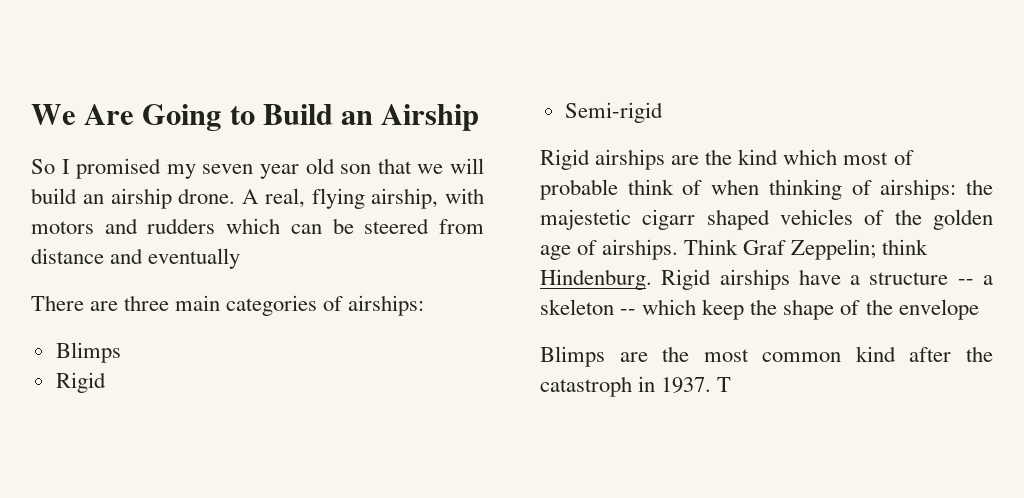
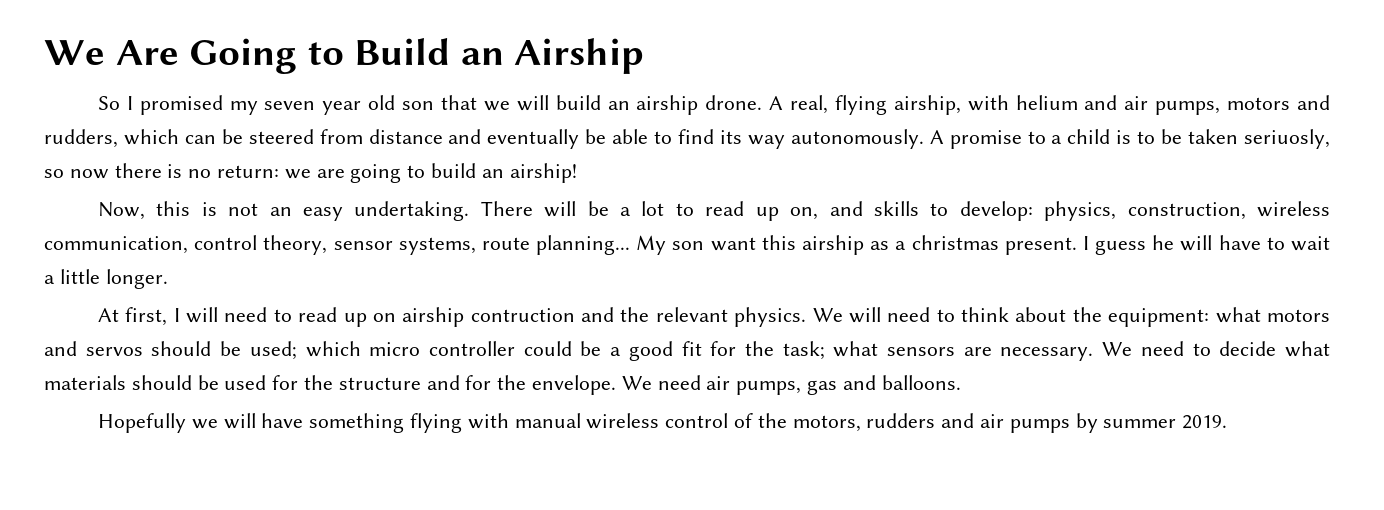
- A real, flying airship, with motors and rudders which can be steered from distance and eventually
- There are three main categories of airships:
- Blimps
- Rigid
- Semi-rigid
- Rigid airships are the kind which most of probable think of when thinking of airships: the majestetic cigarr shaped vehicles of the golden age of airships. Think Graf Zeppelin; think Hindenburg. Rigid airships have a structure -- a skeleton -- which keep the shape of the envelope
- Blimps are the most common kind after the catastroph in 1937. T
+ A real, flying airship, with helium and air pumps, motors and rudders, which can be steered from distance and eventually be able to find its way autonomously. A promise to a child is to be taken seriuosly, so now there is no return: we are going to build an airship!
+ Now, this is not an easy undertaking. There will be a lot to read up on, and skills to develop: physics, construction, wireless communication, control theory, sensor systems, route planning... My son want this airship as a christmas present. I guess he will have to wait a little longer.
+ At first, I will need to read up on airship contruction and the relevant physics. We will need to think about the equipment: what motors and servos should be used; which micro controller could be a good fit for the task; what sensors are necessary. We need to decide what materials should be used for the structure and for the envelope. We need air pumps, gas and balloons.
+ Hopefully we will have something flying with manual wireless control of the motors, rudders and air pumps by summer 2019.

